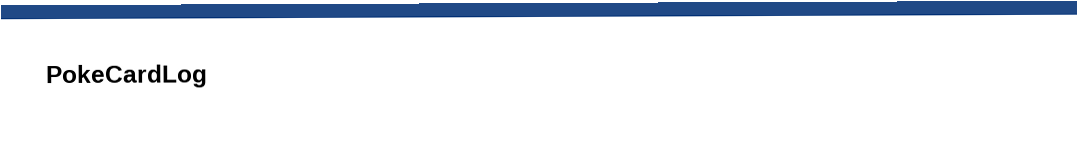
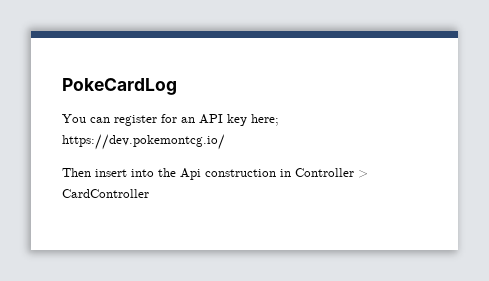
+ You can register for an API key here; https://dev.pokemontcg.io/
+ Then insert into the Api construction in Controller > CardController

